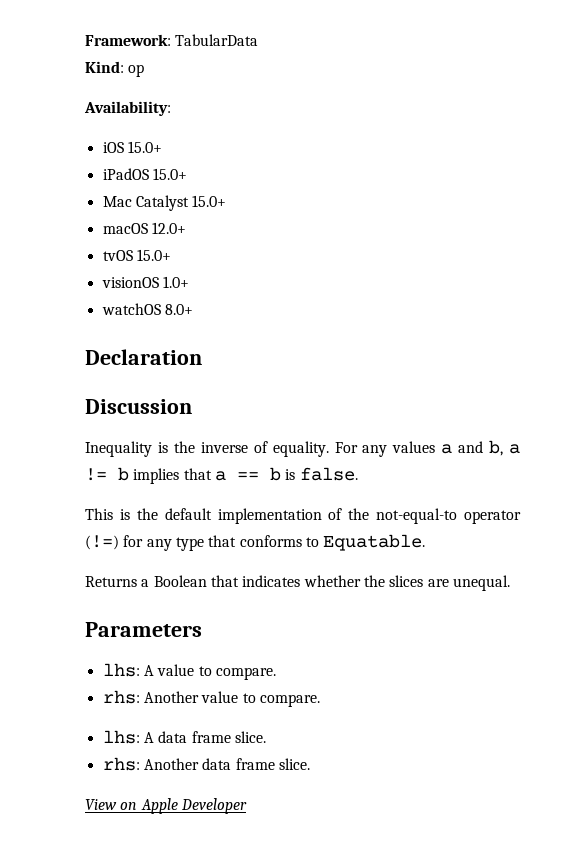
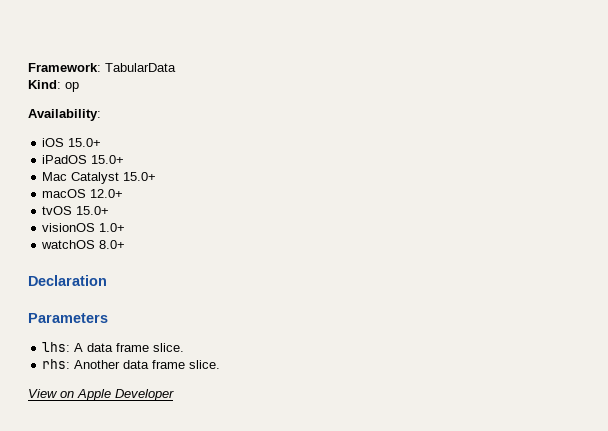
- Discussion
- Inequality is the inverse of equality. For any values a and b, a != b implies that a == b is false.
- This is the default implementation of the not-equal-to operator (!=) for any type that conforms to Equatable.
- Returns a Boolean that indicates whether the slices are unequal.
  Parameters
- lhs: A value to compare.
- rhs: Another value to compare.

